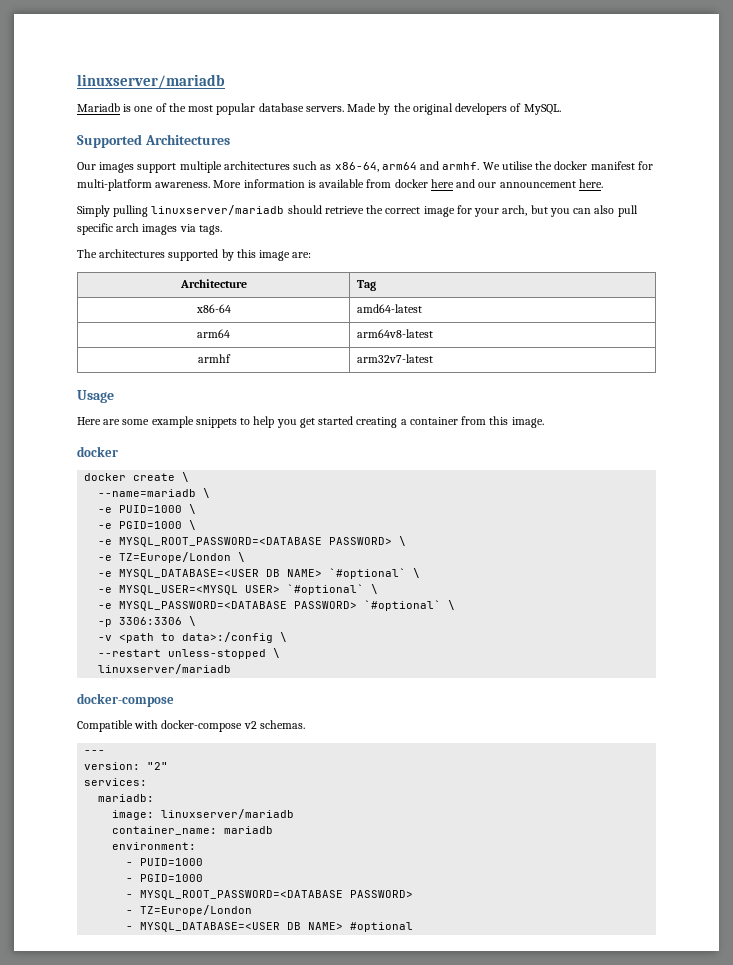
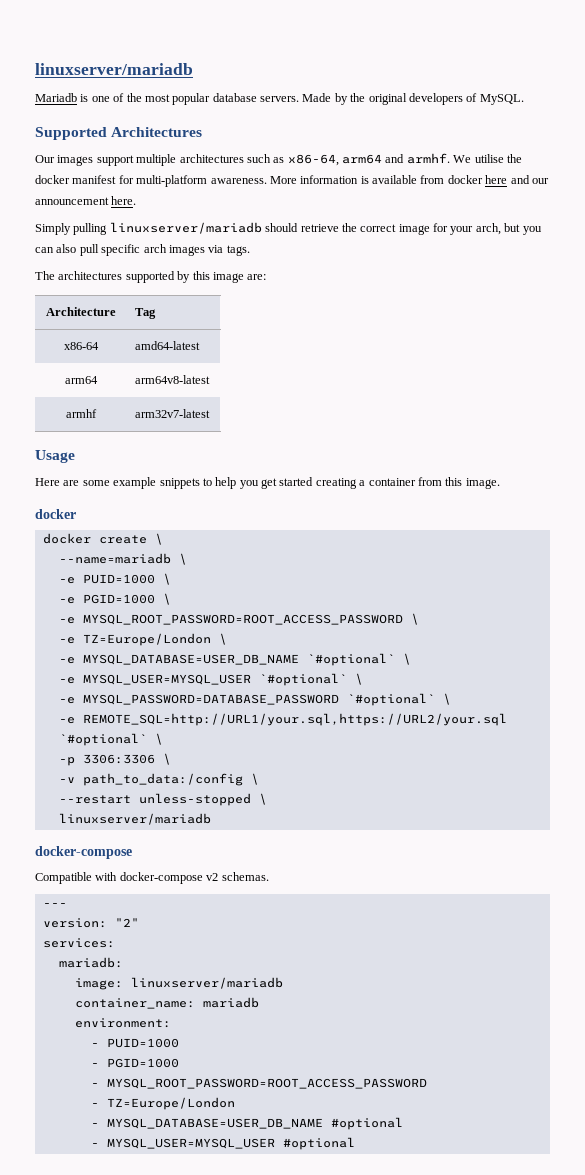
- -e MYSQL_ROOT_PASSWORD=<DATABASE PASSWORD> \
+ -e MYSQL_ROOT_PASSWORD=ROOT_ACCESS_PASSWORD \
- -e MYSQL_DATABASE=<USER DB NAME> `#optional` \
- -e MYSQL_USER=<MYSQL USER> `#optional` \
- -e MYSQL_PASSWORD=<DATABASE PASSWORD> `#optional` \
+ -e MYSQL_DATABASE=USER_DB_NAME `#optional` \
+ -e MYSQL_USER=MYSQL_USER `#optional` \
+ -e MYSQL_PASSWORD=DATABASE_PASSWORD `#optional` \
+ -e REMOTE_SQL=http://URL1/your.sql,https://URL2/your.sql `#optional` \
- -v <path to data>:/config \
+ -v path_to_data:/config \
- - MYSQL_ROOT_PASSWORD=<DATABASE PASSWORD>
+ - MYSQL_ROOT_PASSWORD=ROOT_ACCESS_PASSWORD
- - MYSQL_DATABASE=<USER DB NAME> #optional
+ - MYSQL_DATABASE=USER_DB_NAME #optional
+ - MYSQL_USER=MYSQL_USER #optional

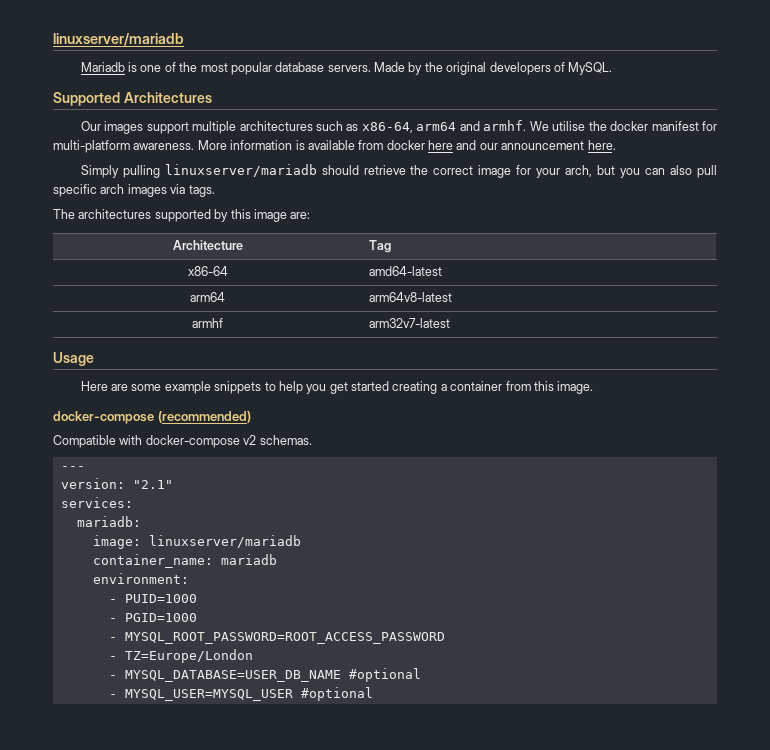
  Here are some example snippets to help you get started creating a container from this image.
- docker
- docker create \
- --name=mariadb \
- -e PUID=1000 \
- -e PGID=1000 \
- -e MYSQL_ROOT_PASSWORD=ROOT_ACCESS_PASSWORD \
- -e TZ=Europe/London \
- -e MYSQL_DATABASE=USER_DB_NAME `#optional` \
- -e MYSQL_USER=MYSQL_USER `#optional` \
- -e MYSQL_PASSWORD=DATABASE_PASSWORD `#optional` \
- -e REMOTE_SQL=http://URL1/your.sql,https://URL2/your.sql `#optional` \
- -p 3306:3306 \
- -v path_to_data:/config \
- --restart unless-stopped \
- linuxserver/mariadb
- docker-compose
+ docker-compose (recommended)
- version: "2"
+ version: "2.1"

